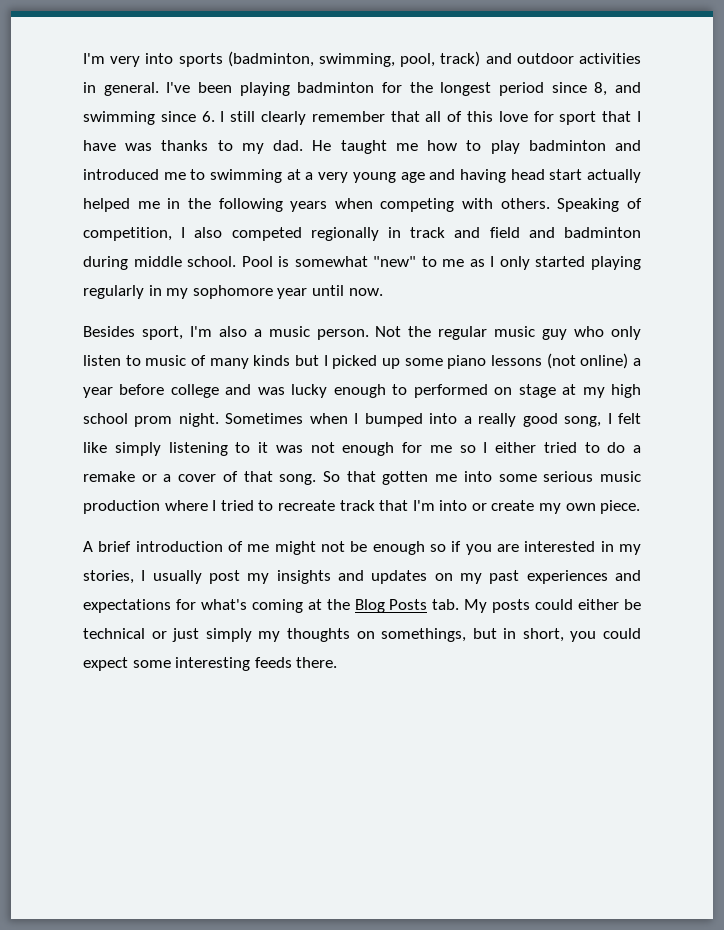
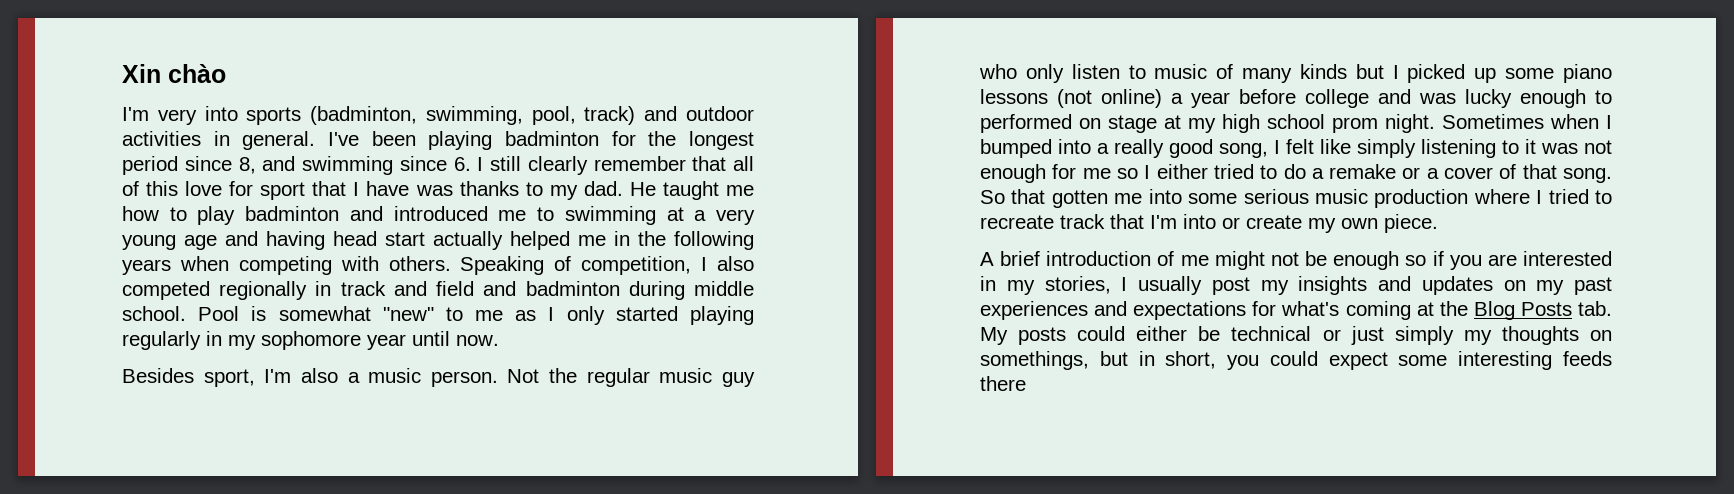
+ Xin chào
- A brief introduction of me might not be enough so if you are interested in my stories, I usually post my insights and updates on my past experiences and expectations for what's coming at the Blog Posts tab. My posts could either be technical or just simply my thoughts on somethings, but in short, you could expect some interesting feeds there.
+ A brief introduction of me might not be enough so if you are interested in my stories, I usually post my insights and updates on my past experiences and expectations for what's coming at the Blog Posts tab. My posts could either be technical or just simply my thoughts on somethings, but in short, you could expect some interesting feeds there

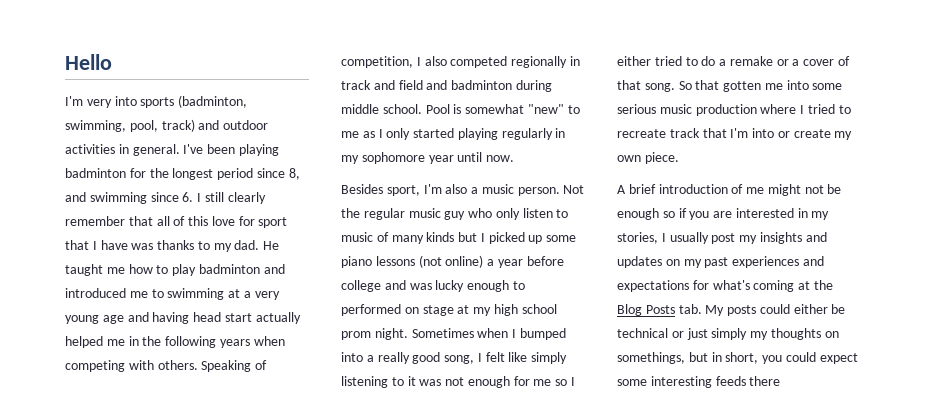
- Xin chào
+ Hello

